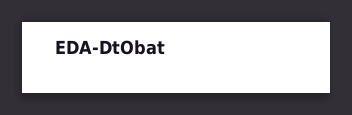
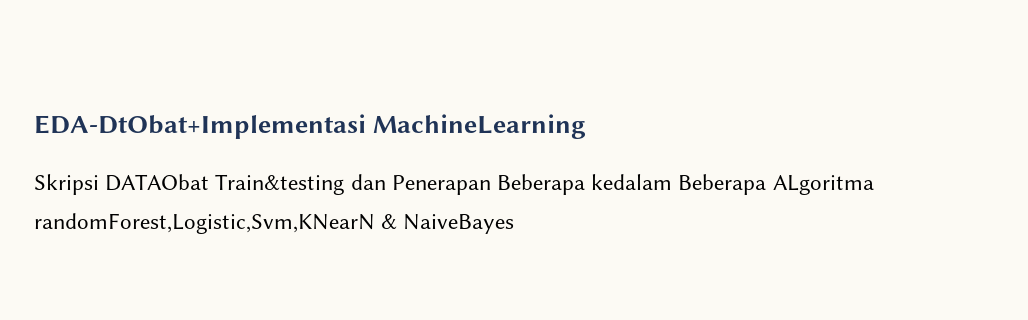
- EDA-DtObat
+ EDA-DtObat+Implementasi MachineLearning
+ Skripsi DATAObat Train&testing dan Penerapan Beberapa kedalam Beberapa ALgoritma randomForest,Logistic,Svm,KNearN & NaiveBayes

